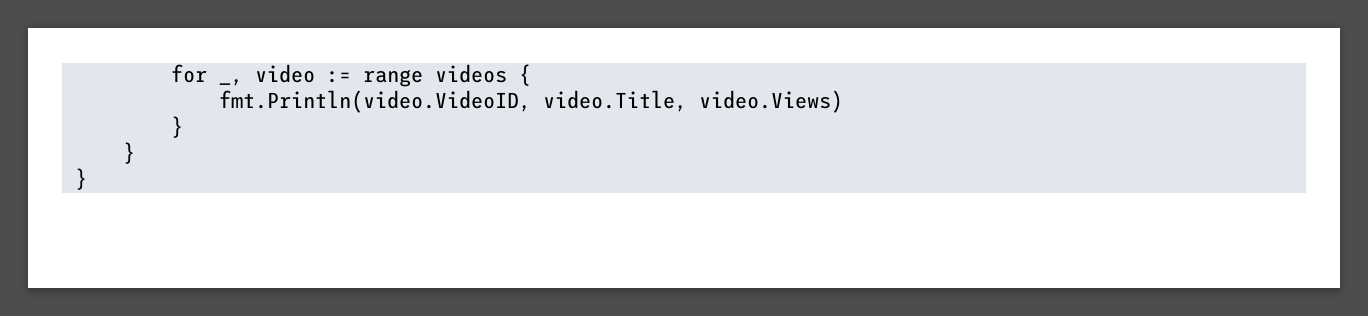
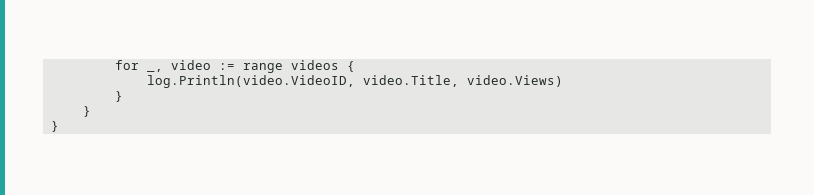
- fmt.Println(video.VideoID, video.Title, video.Views)
+ log.Println(video.VideoID, video.Title, video.Views)

